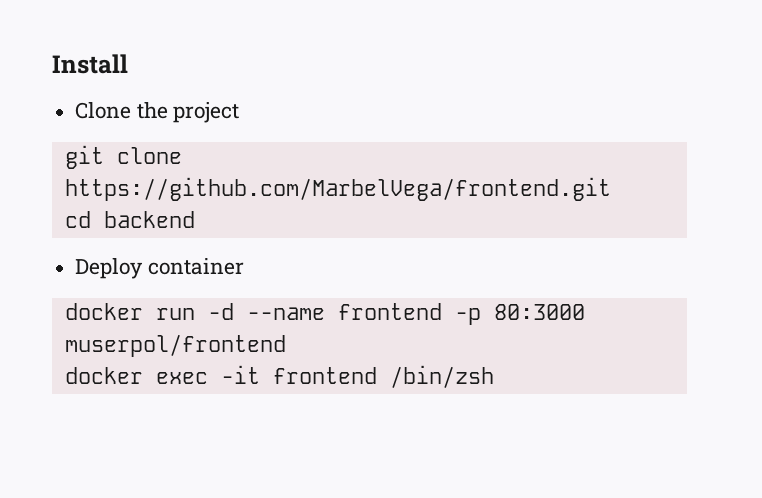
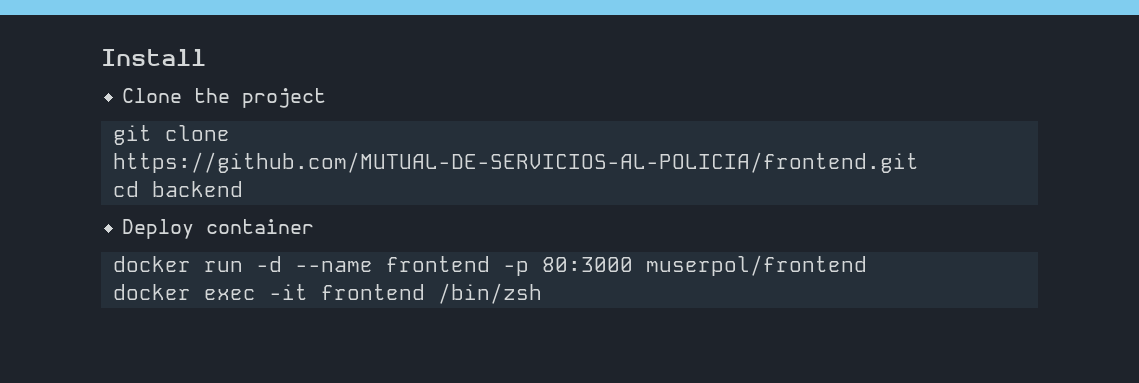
- git clone https://github.com/MarbelVega/frontend.git
+ git clone https://github.com/MUTUAL-DE-SERVICIOS-AL-POLICIA/frontend.git

